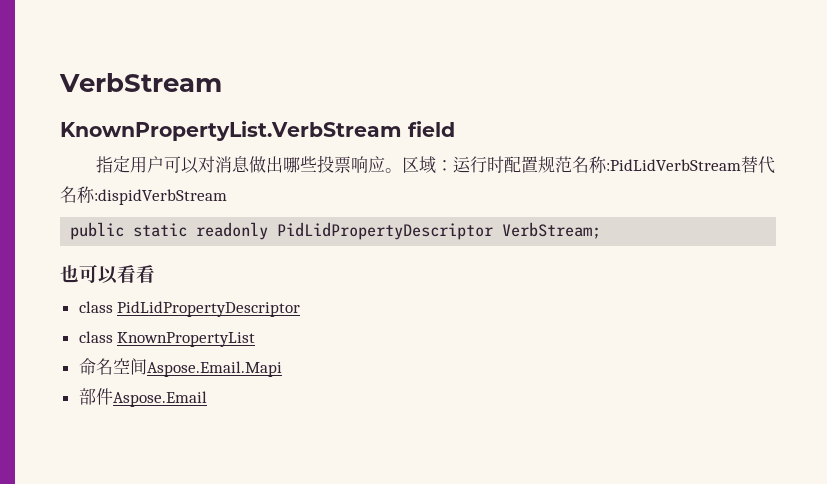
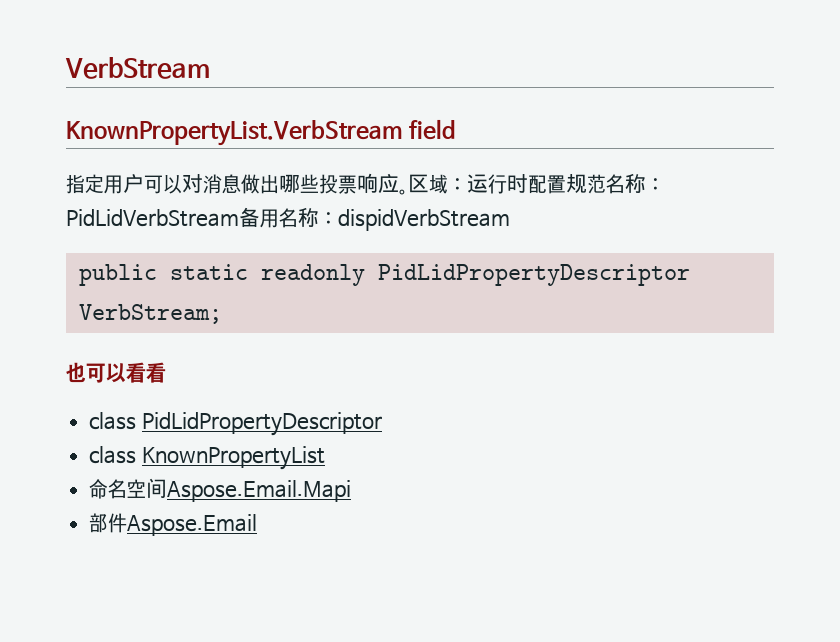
- 区域：运行时配置规范名称:PidLidVerbStream替代名称:dispidVerbStream
+ 区域：运行时配置规范名称：PidLidVerbStream备用名称：dispidVerbStream

